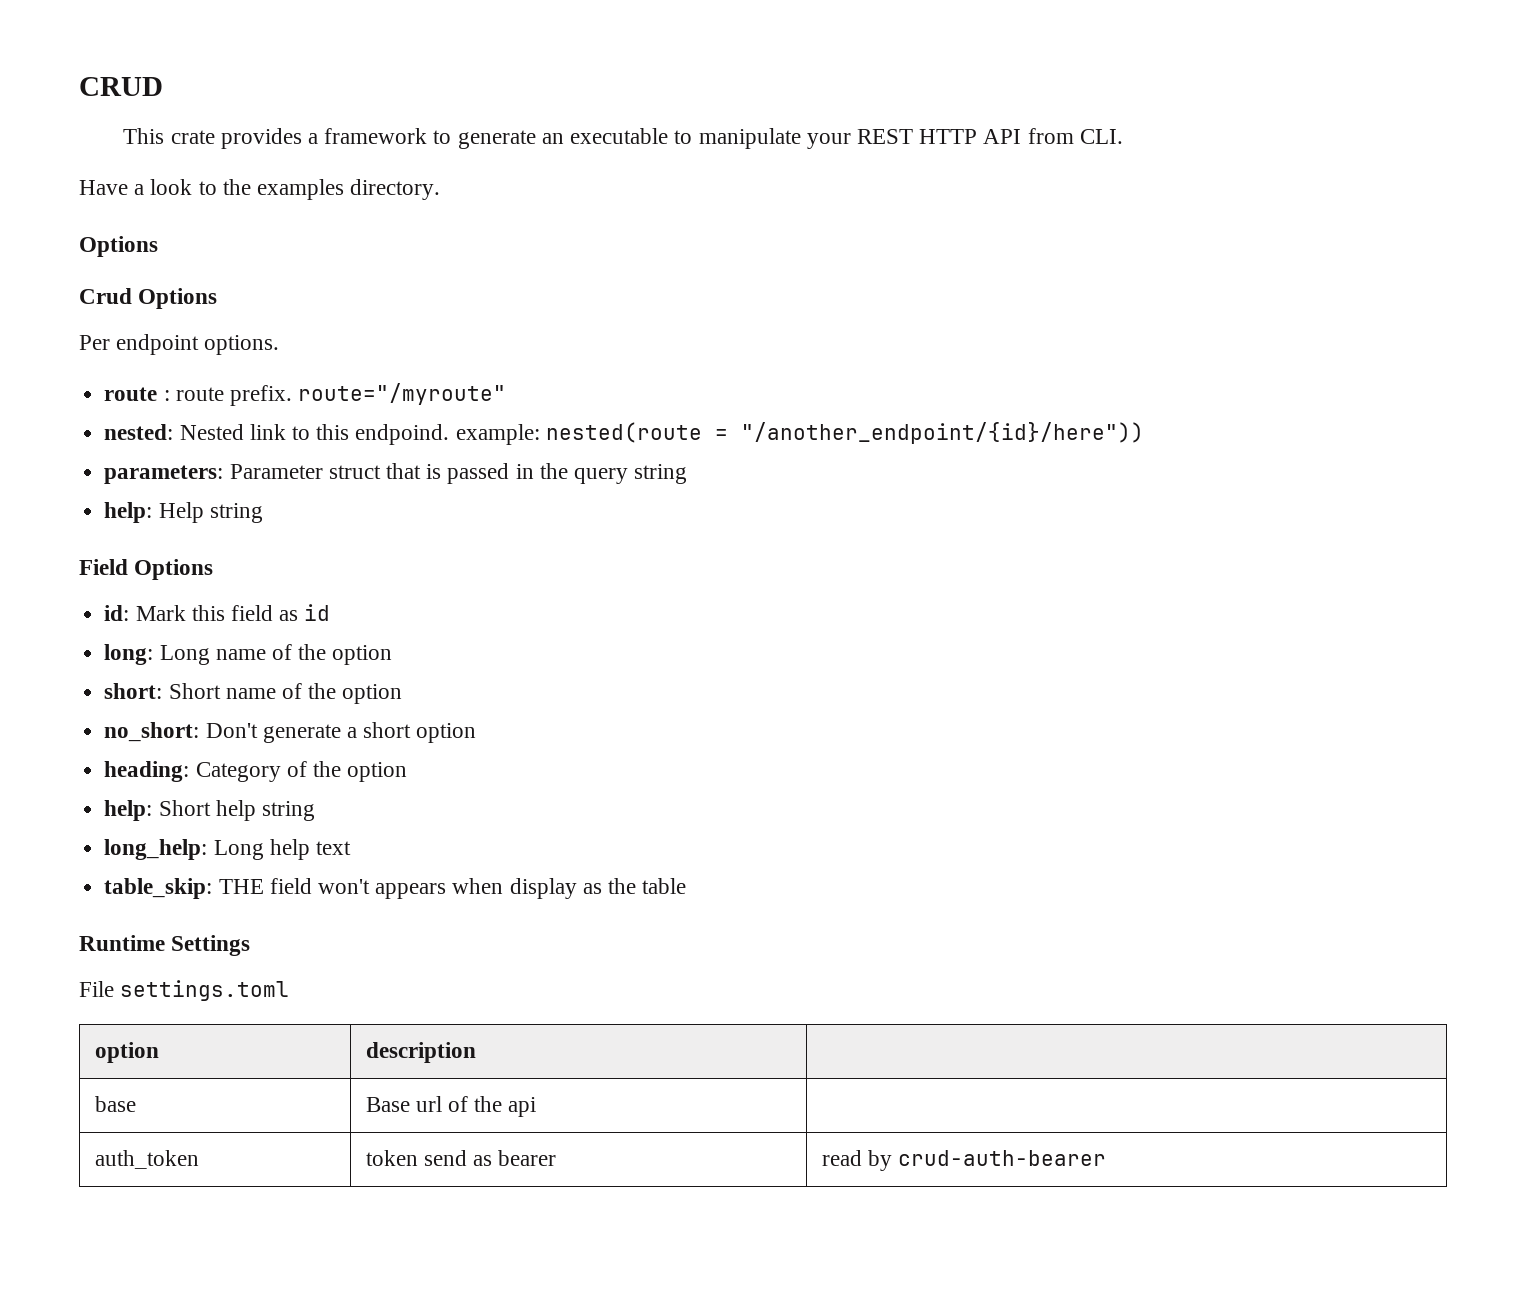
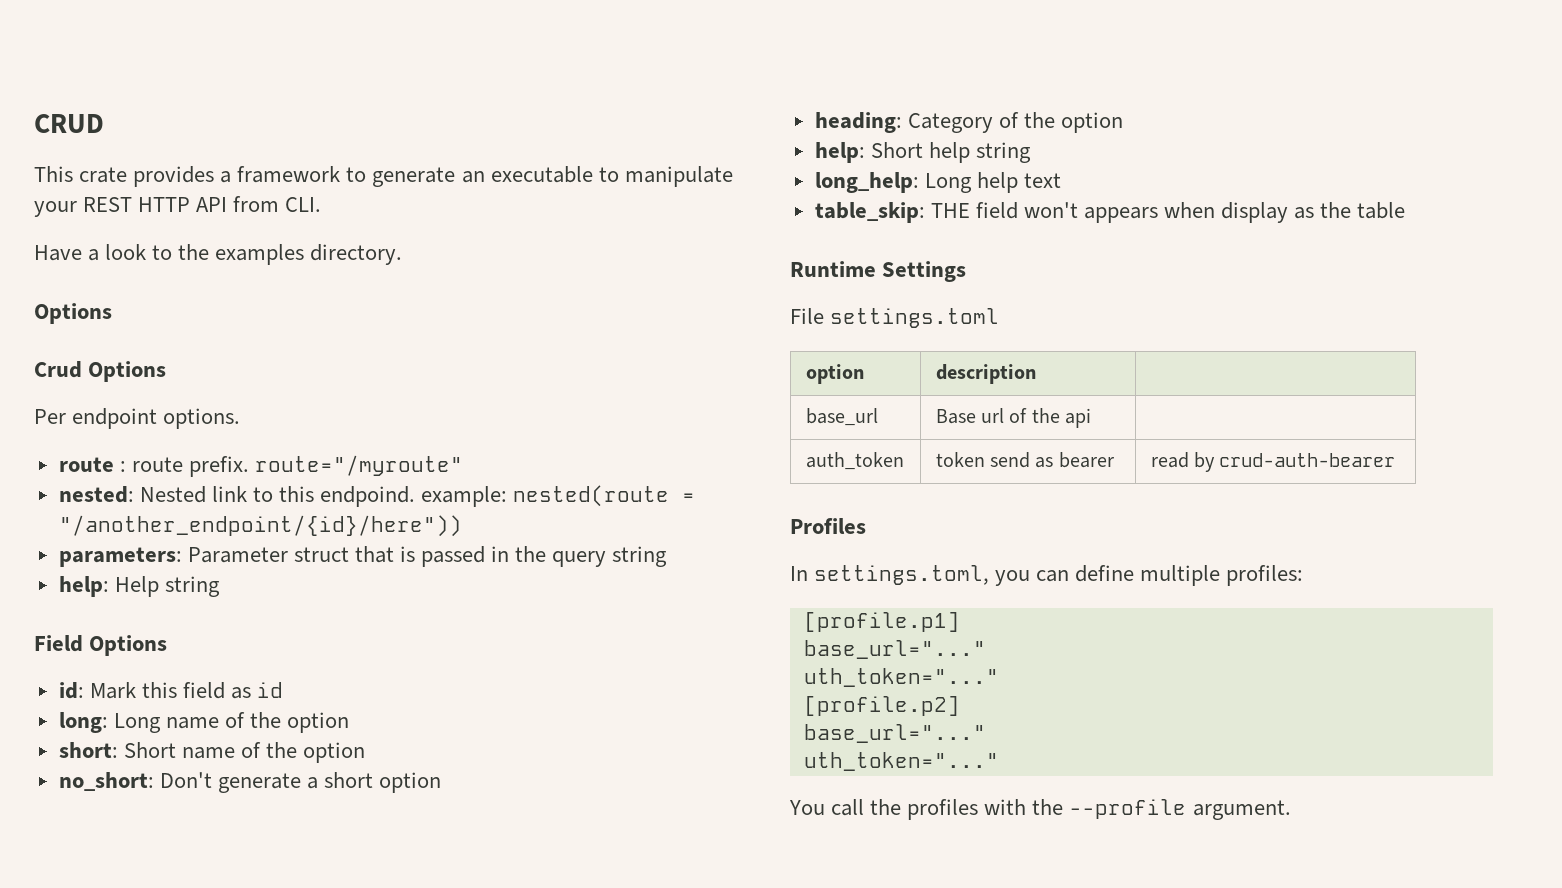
- base | Base url of the api |
+ base_url | Base url of the api |
+ Profiles
+ In settings.toml, you can define multiple profiles:
+ [profile.p1]
+ base_url="..."
+ uth_token="..."
+ [profile.p2]
+ base_url="..."
+ uth_token="..."
+ You call the profiles with the --profile argument.

